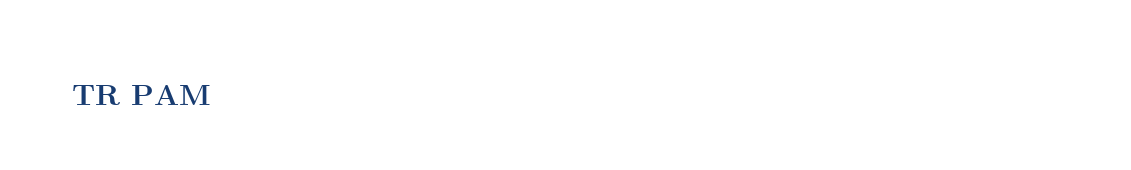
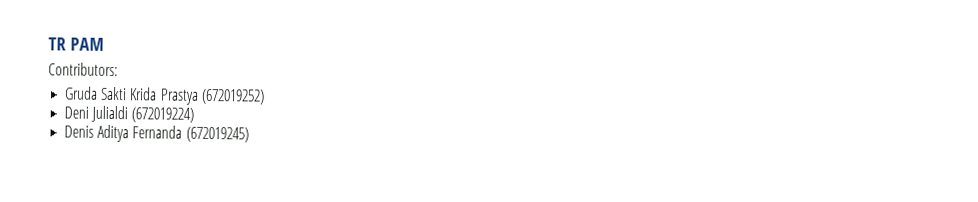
+ Contributors:
+ Gruda Sakti Krida Prastya (672019252)
+ Deni Julialdi (672019224)
+ Denis Aditya Fernanda (672019245)

